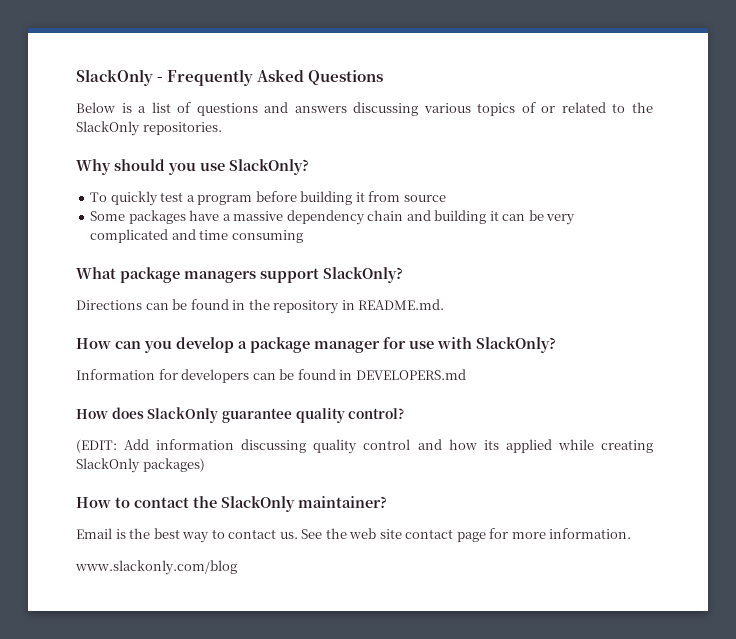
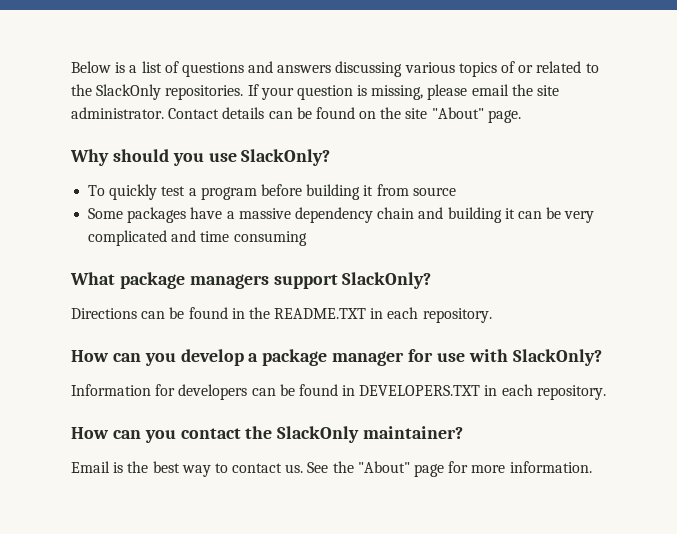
- SlackOnly - Frequently Asked Questions
+ If your question is missing, please email the site administrator. Contact details can be found on the site "About" page.
- Directions can be found in the repository in README.md.
+ Directions can be found in the README.TXT in each repository.
- Information for developers can be found in DEVELOPERS.md
- How does SlackOnly guarantee quality control?
- (EDIT: Add information discussing quality control and how its applied while creating SlackOnly packages)
- How to contact the SlackOnly maintainer?
+ Information for developers can be found in DEVELOPERS.TXT in each repository.
+ How can you contact the SlackOnly maintainer?
- See the web site contact page for more information.
+ See the "About" page for more information.
- www.slackonly.com/blog

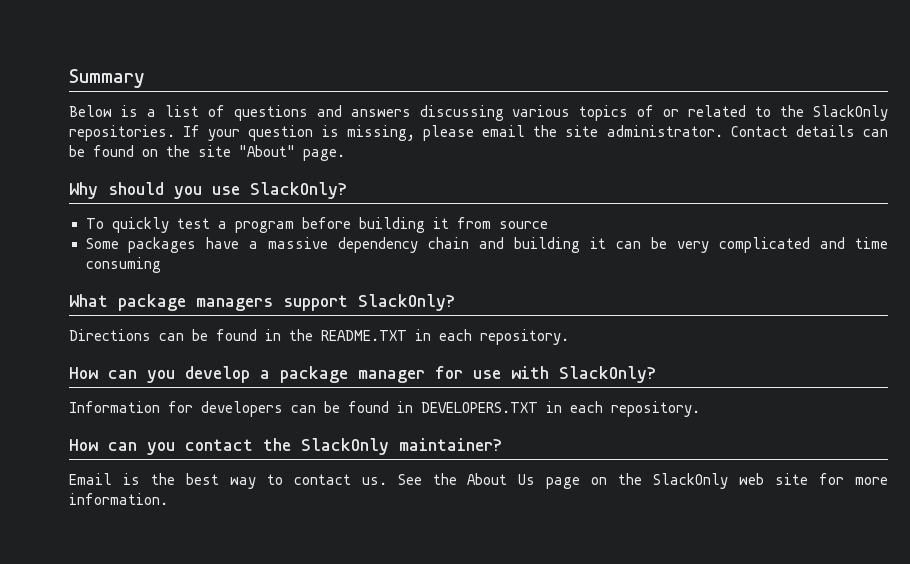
+ Summary
- See the "About" page for more information.
+ See the About Us page on the SlackOnly web site for more information.

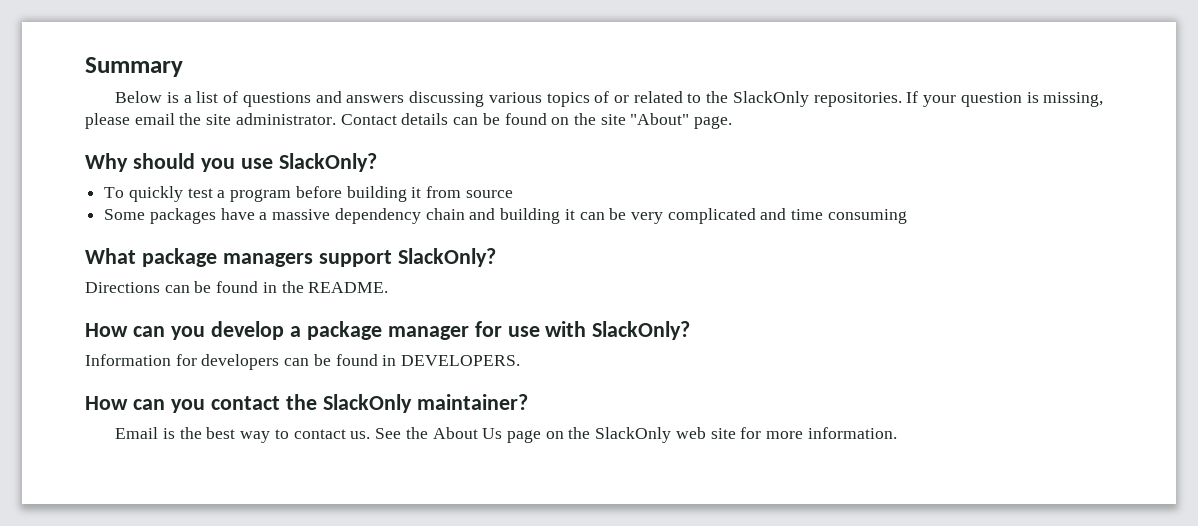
- Directions can be found in the README.TXT in each repository.
+ Directions can be found in the README.
- Information for developers can be found in DEVELOPERS.TXT in each repository.
+ Information for developers can be found in DEVELOPERS.

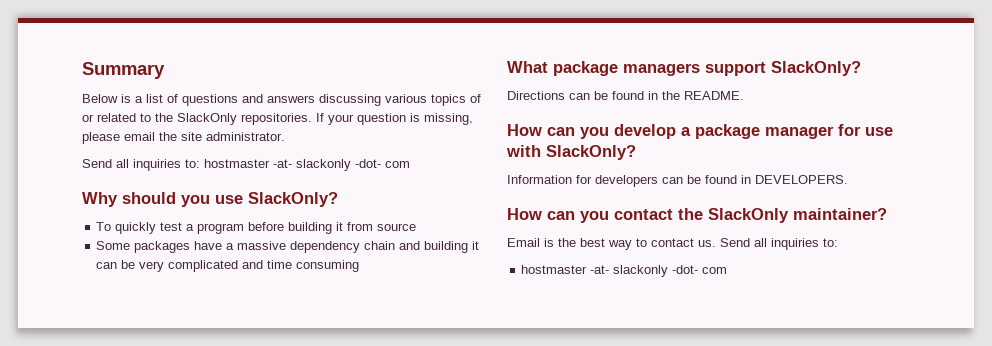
- If your question is missing, please email the site administrator. Contact details can be found on the site "About" page.
+ If your question is missing, please email the site administrator.
+ Send all inquiries to: hostmaster -at- slackonly -dot- com
- Email is the best way to contact us. See the About Us page on the SlackOnly web site for more information.
+ Email is the best way to contact us. Send all inquiries to:
+ hostmaster -at- slackonly -dot- com

